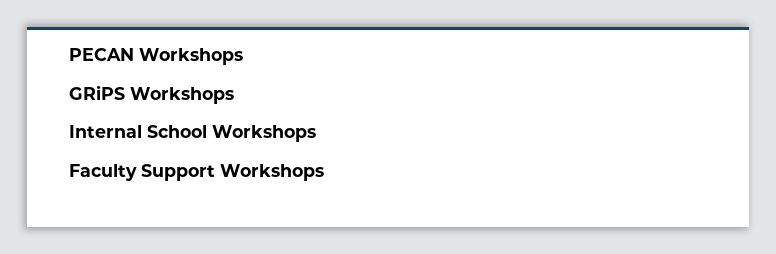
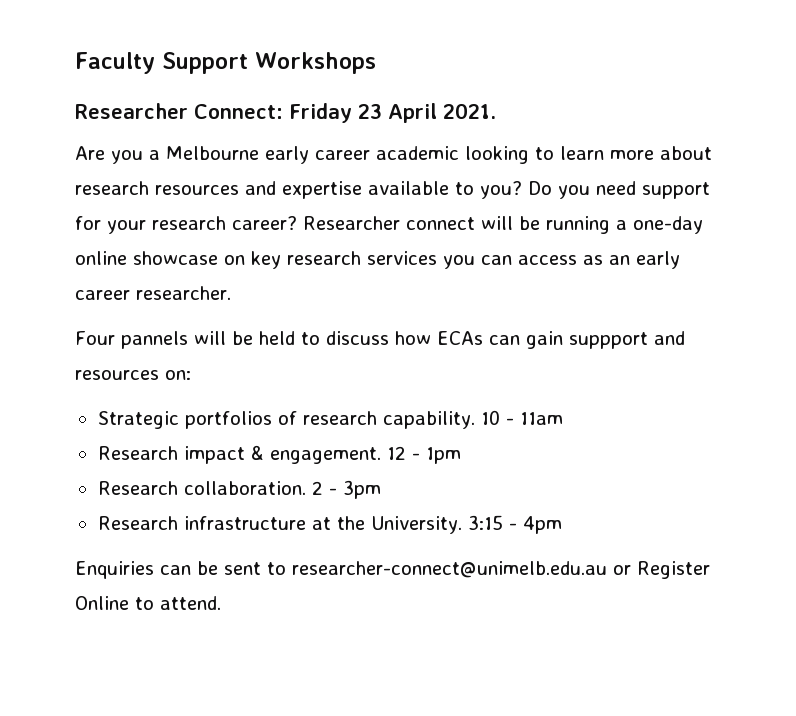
- PECAN Workshops
- GRiPS Workshops
- Internal School Workshops
  Faculty Support Workshops
+ Researcher Connect: Friday 23 April 2021.
+ Are you a Melbourne early career academic looking to learn more about research resources and expertise available to you? Do you need support for your research career? Researcher connect will be running a one-day online showcase on key research services you can access as an early career researcher.
+ Four pannels will be held to discuss how ECAs can gain suppport and resources on:
+ Strategic portfolios of research capability. 10 - 11am
+ Research impact & engagement. 12 - 1pm
+ Research collaboration. 2 - 3pm
+ Research infrastructure at the University. 3:15 - 4pm
+ Enquiries can be sent to researcher-connect@unimelb.edu.au or Register Online to attend.

